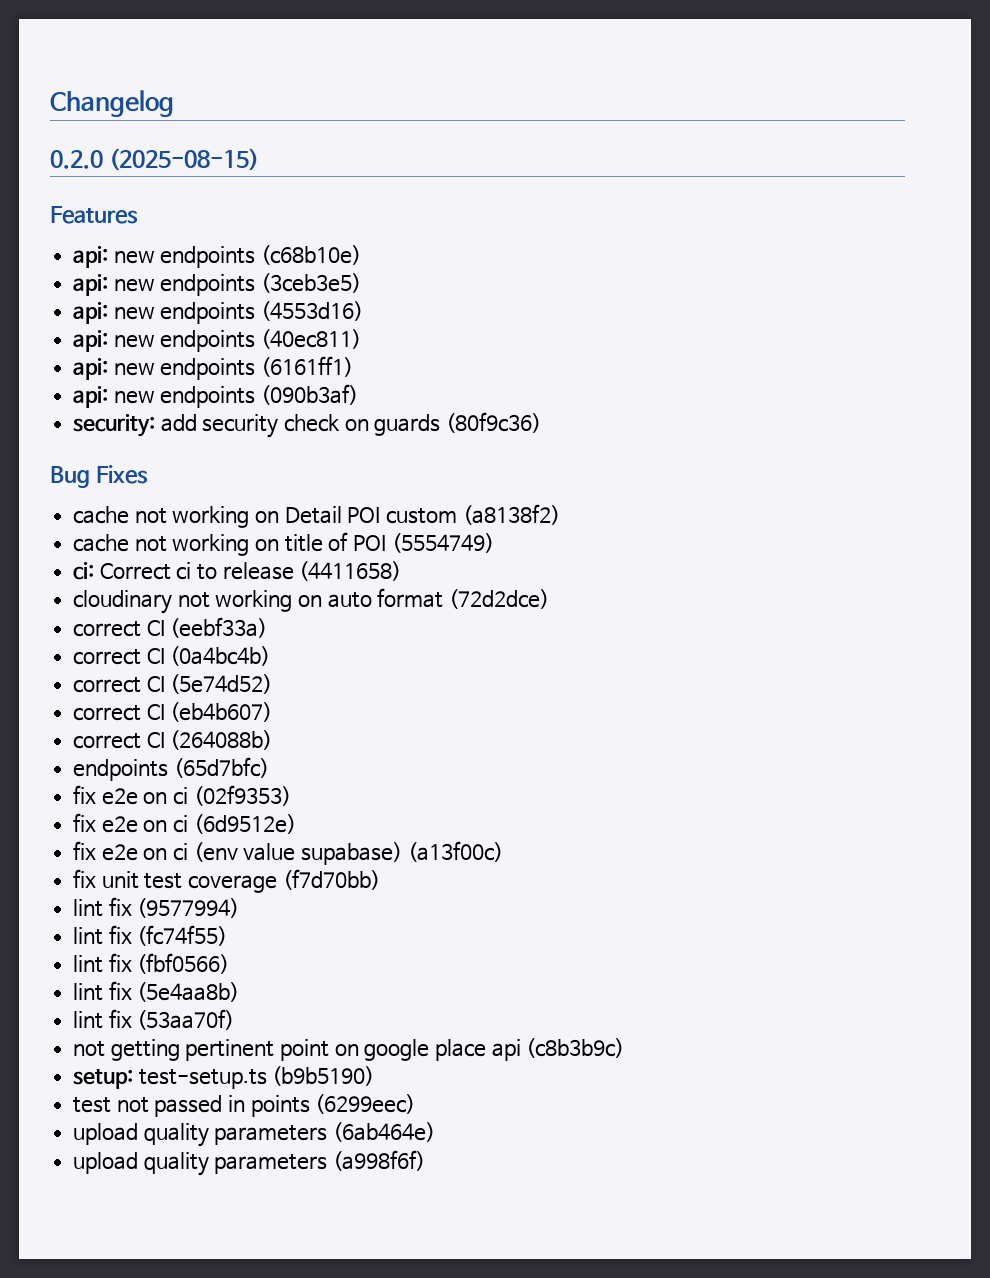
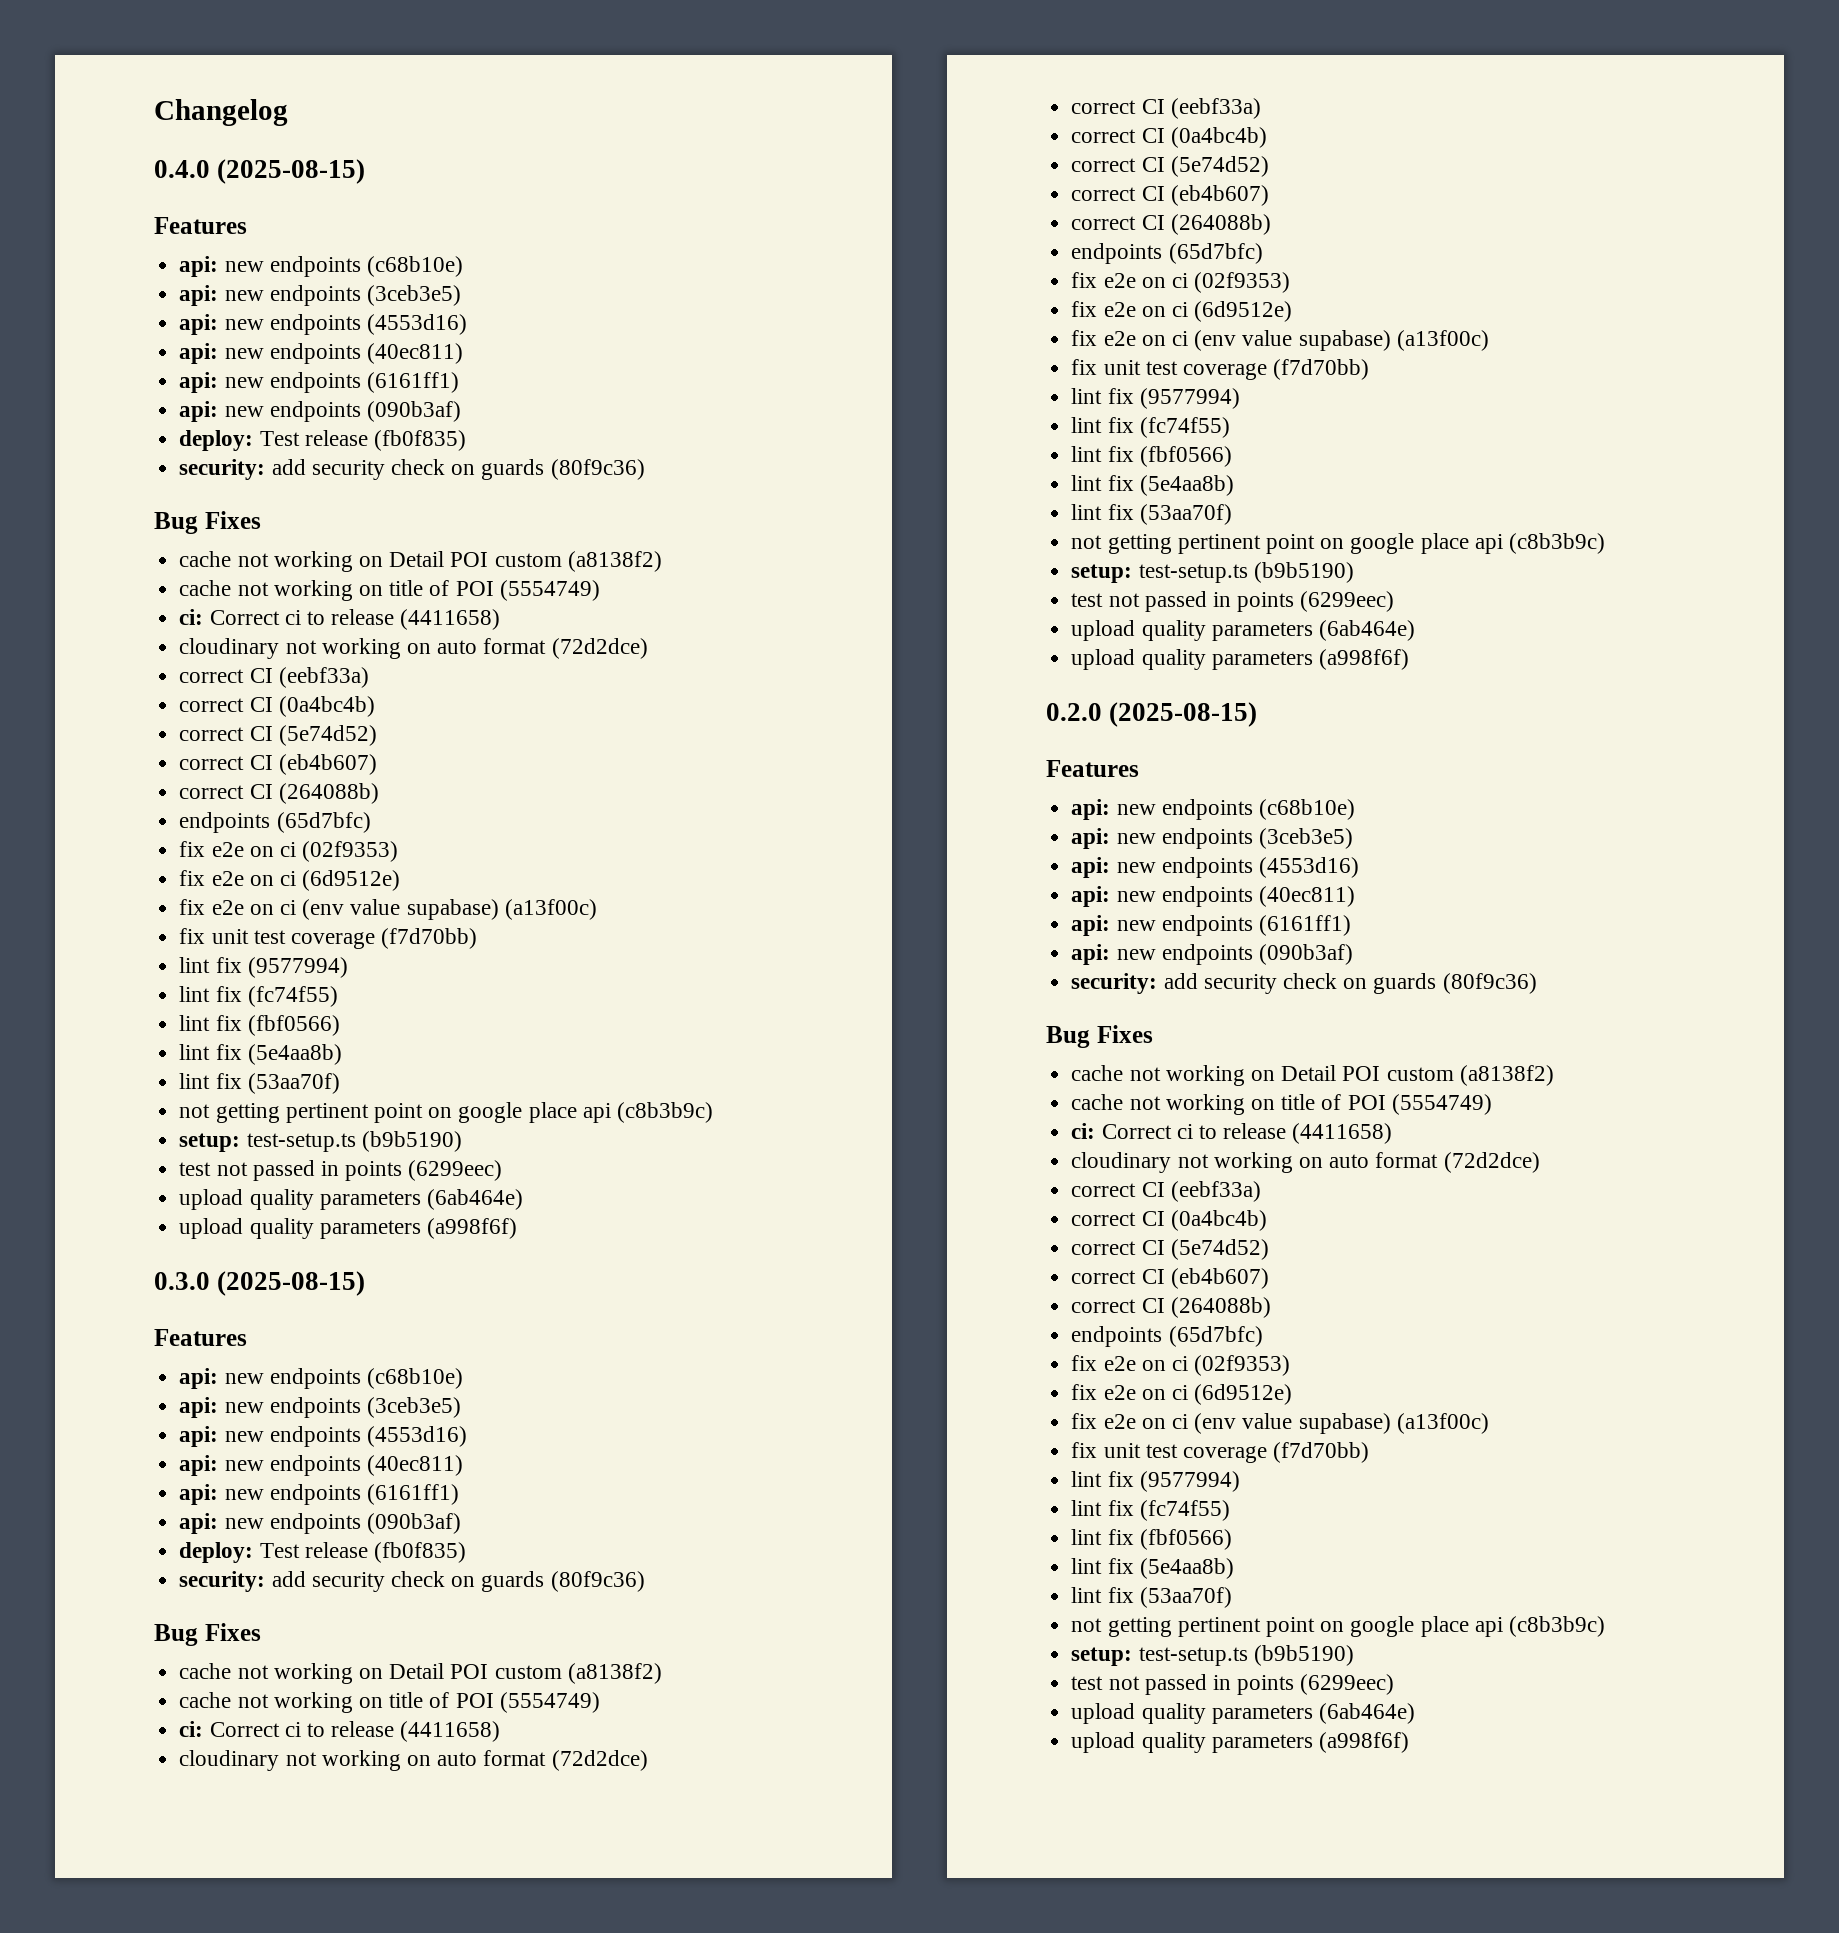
+ 0.4.0 (2025-08-15)
+ Features
+ api: new endpoints (c68b10e)
+ api: new endpoints (3ceb3e5)
+ api: new endpoints (4553d16)
+ api: new endpoints (40ec811)
+ api: new endpoints (6161ff1)
+ api: new endpoints (090b3af)
+ deploy: Test release (fb0f835)
+ security: add security check on guards (80f9c36)
+ Bug Fixes
+ cache not working on Detail POI custom (a8138f2)
+ cache not working on title of POI (5554749)
+ ci: Correct ci to release (4411658)
+ cloudinary not working on auto format (72d2dce)
+ correct CI (eebf33a)
+ correct CI (0a4bc4b)
+ correct CI (5e74d52)
+ correct CI (eb4b607)
+ correct CI (264088b)
+ endpoints (65d7bfc)
+ fix e2e on ci (02f9353)
+ fix e2e on ci (6d9512e)
+ fix e2e on ci (env value supabase) (a13f00c)
+ fix unit test coverage (f7d70bb)
+ lint fix (9577994)
+ lint fix (fc74f55)
+ lint fix (fbf0566)
+ lint fix (5e4aa8b)
+ lint fix (53aa70f)
+ not getting pertinent point on google place api (c8b3b9c)
+ setup: test-setup.ts (b9b5190)
+ test not passed in points (6299eec)
+ upload quality parameters (6ab464e)
+ upload quality parameters (a998f6f)
+ 0.3.0 (2025-08-15)
+ Features
+ api: new endpoints (c68b10e)
+ api: new endpoints (3ceb3e5)
+ api: new endpoints (4553d16)
+ api: new endpoints (40ec811)
+ api: new endpoints (6161ff1)
+ api: new endpoints (090b3af)
+ deploy: Test release (fb0f835)
+ security: add security check on guards (80f9c36)
+ Bug Fixes
+ cache not working on Detail POI custom (a8138f2)
+ cache not working on title of POI (5554749)
+ ci: Correct ci to release (4411658)
+ cloudinary not working on auto format (72d2dce)
+ correct CI (eebf33a)
+ correct CI (0a4bc4b)
+ correct CI (5e74d52)
+ correct CI (eb4b607)
+ correct CI (264088b)
+ endpoints (65d7bfc)
+ fix e2e on ci (02f9353)
+ fix e2e on ci (6d9512e)
+ fix e2e on ci (env value supabase) (a13f00c)
+ fix unit test coverage (f7d70bb)
+ lint fix (9577994)
+ lint fix (fc74f55)
+ lint fix (fbf0566)
+ lint fix (5e4aa8b)
+ lint fix (53aa70f)
+ not getting pertinent point on google place api (c8b3b9c)
+ setup: test-setup.ts (b9b5190)
+ test not passed in points (6299eec)
+ upload quality parameters (6ab464e)
+ upload quality parameters (a998f6f)

